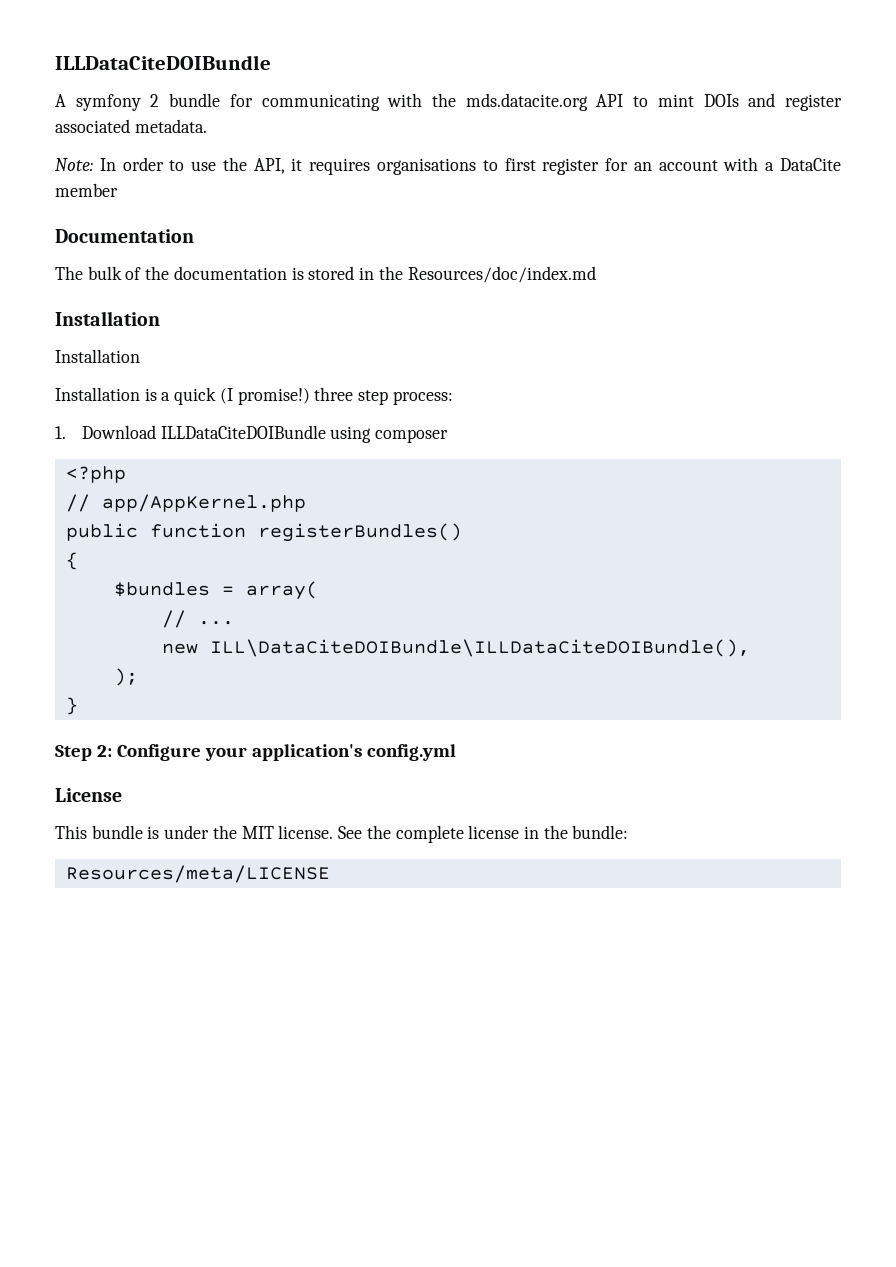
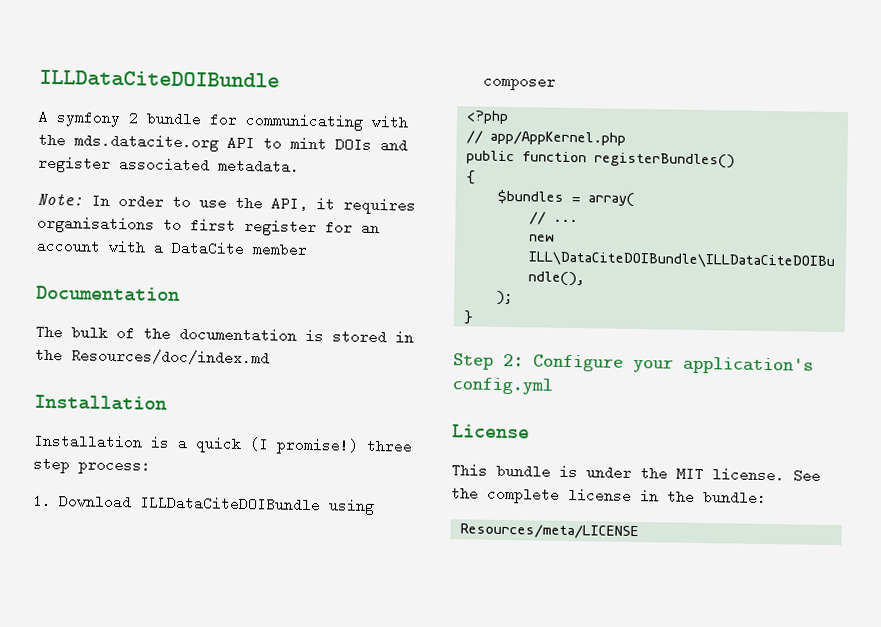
  The bulk of the documentation is stored in the Resources/doc/index.md
- Installation

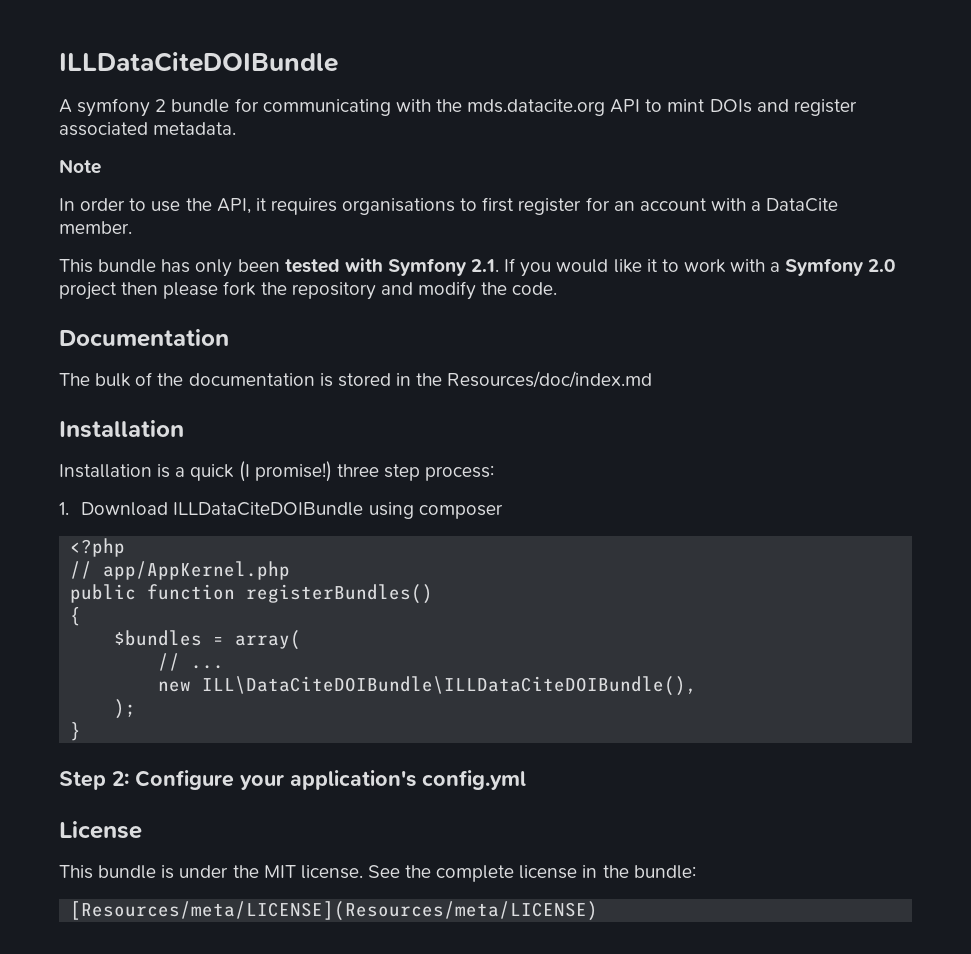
- Note: In order to use the API, it requires organisations to first register for an account with a DataCite member
+ Note
+ In order to use the API, it requires organisations to first register for an account with a DataCite member.
+ This bundle has only been tested with Symfony 2.1. If you would like it to work with a Symfony 2.0 project then please fork the repository and modify the code.
- Resources/meta/LICENSE
+ [Resources/meta/LICENSE](Resources/meta/LICENSE)

